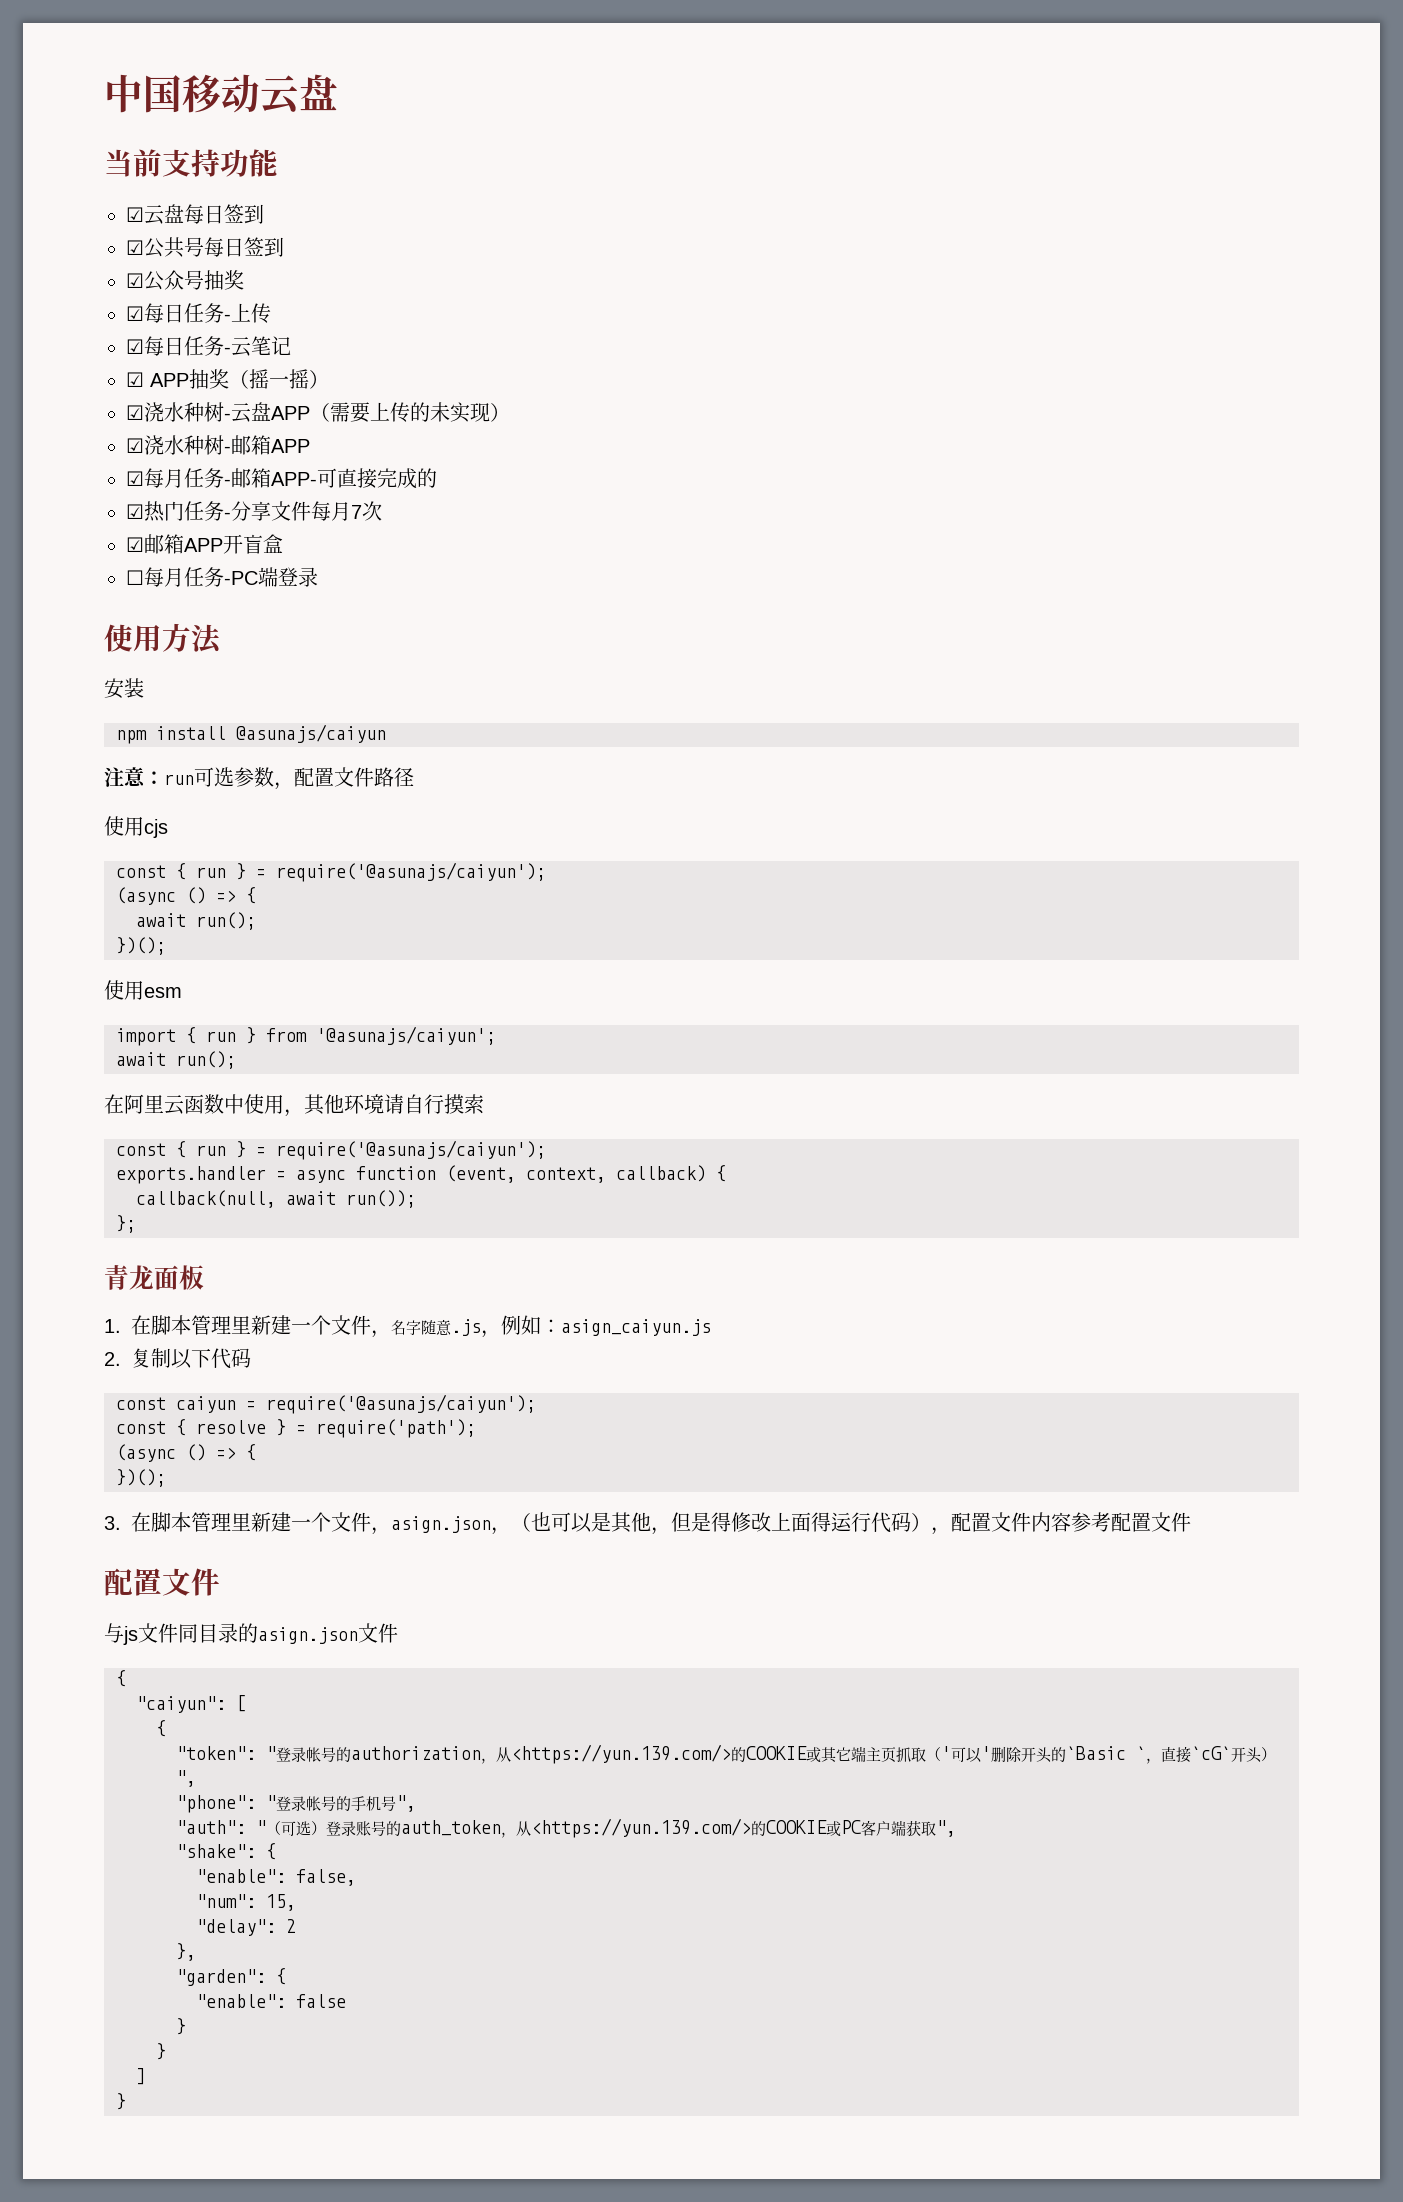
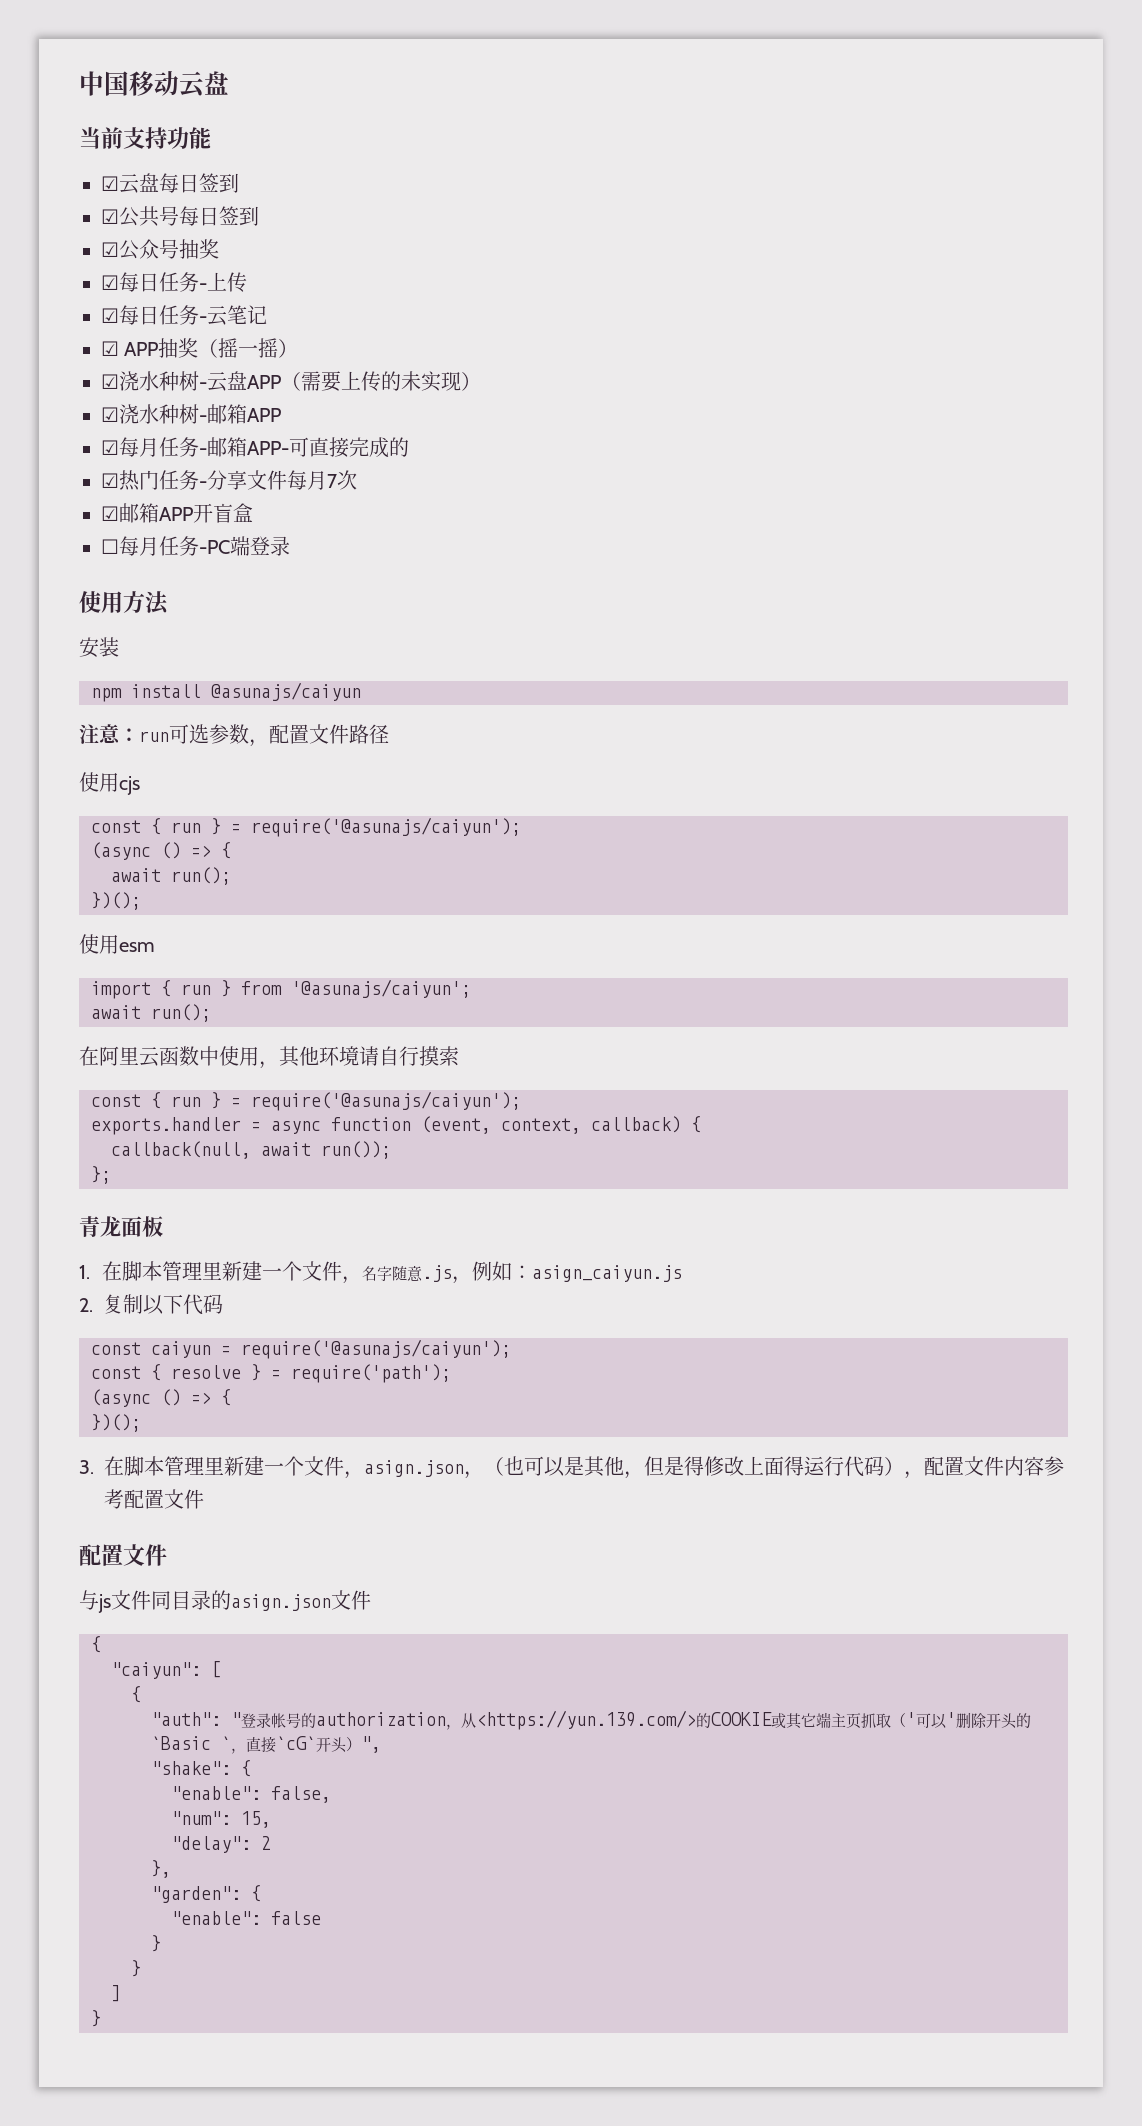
- "token": "登录帐号的authorization，从<https://yun.139.com/>的COOKIE或其它端主页抓取（'可以'删除开头的`Basic `，直接`cG`开头）",
+ "auth": "登录帐号的authorization，从<https://yun.139.com/>的COOKIE或其它端主页抓取（'可以'删除开头的`Basic `，直接`cG`开头）",
- "phone": "登录帐号的手机号",
- "auth": "（可选）登录账号的auth_token，从<https://yun.139.com/>的COOKIE或PC客户端获取",

